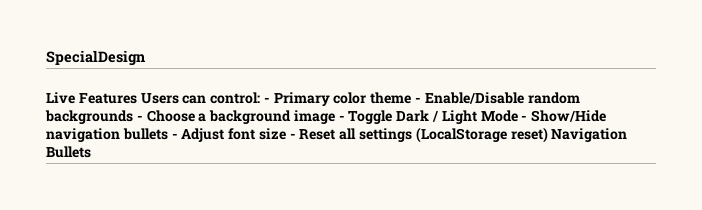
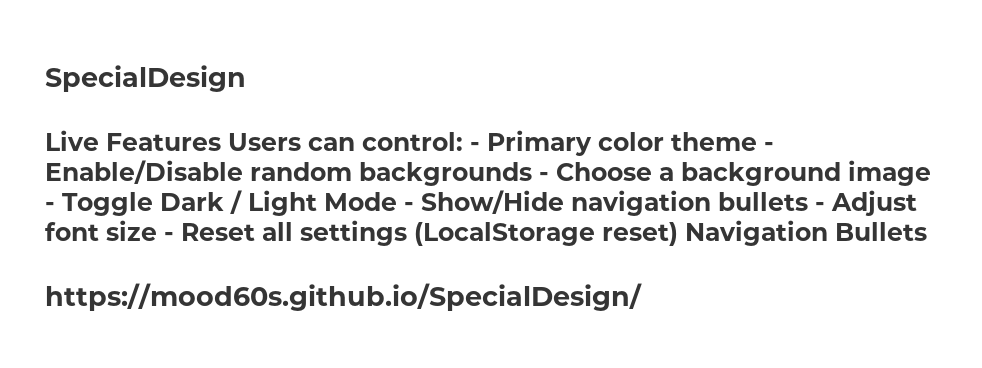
+ https://mood60s.github.io/SpecialDesign/

